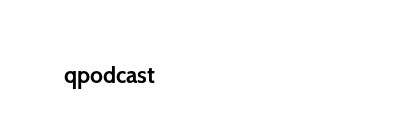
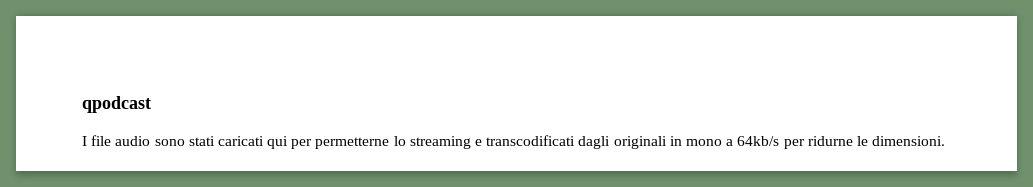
+ I file audio sono stati caricati qui per permetterne lo streaming e transcodificati dagli originali in mono a 64kb/s per ridurne le dimensioni.

